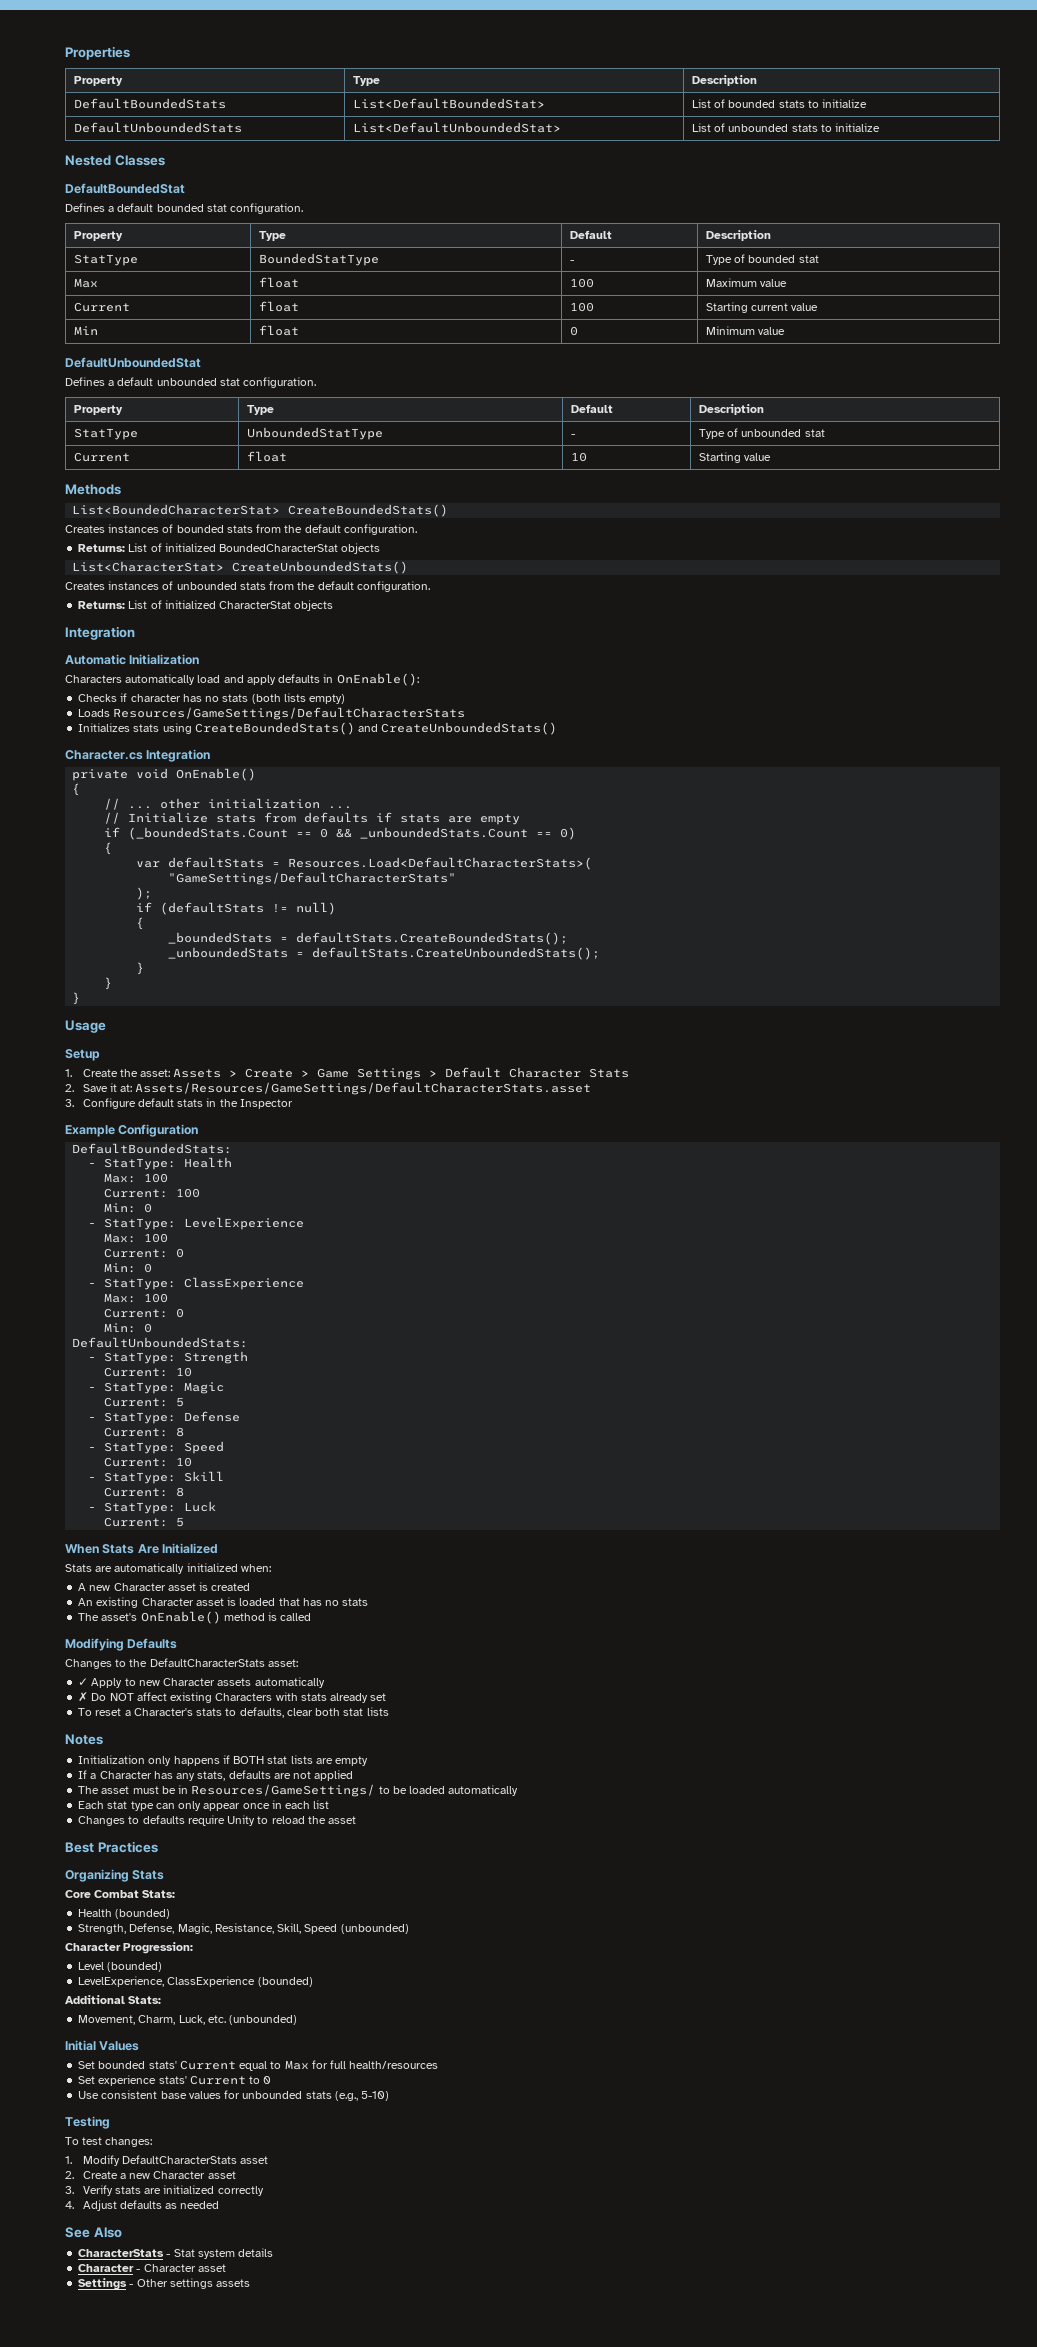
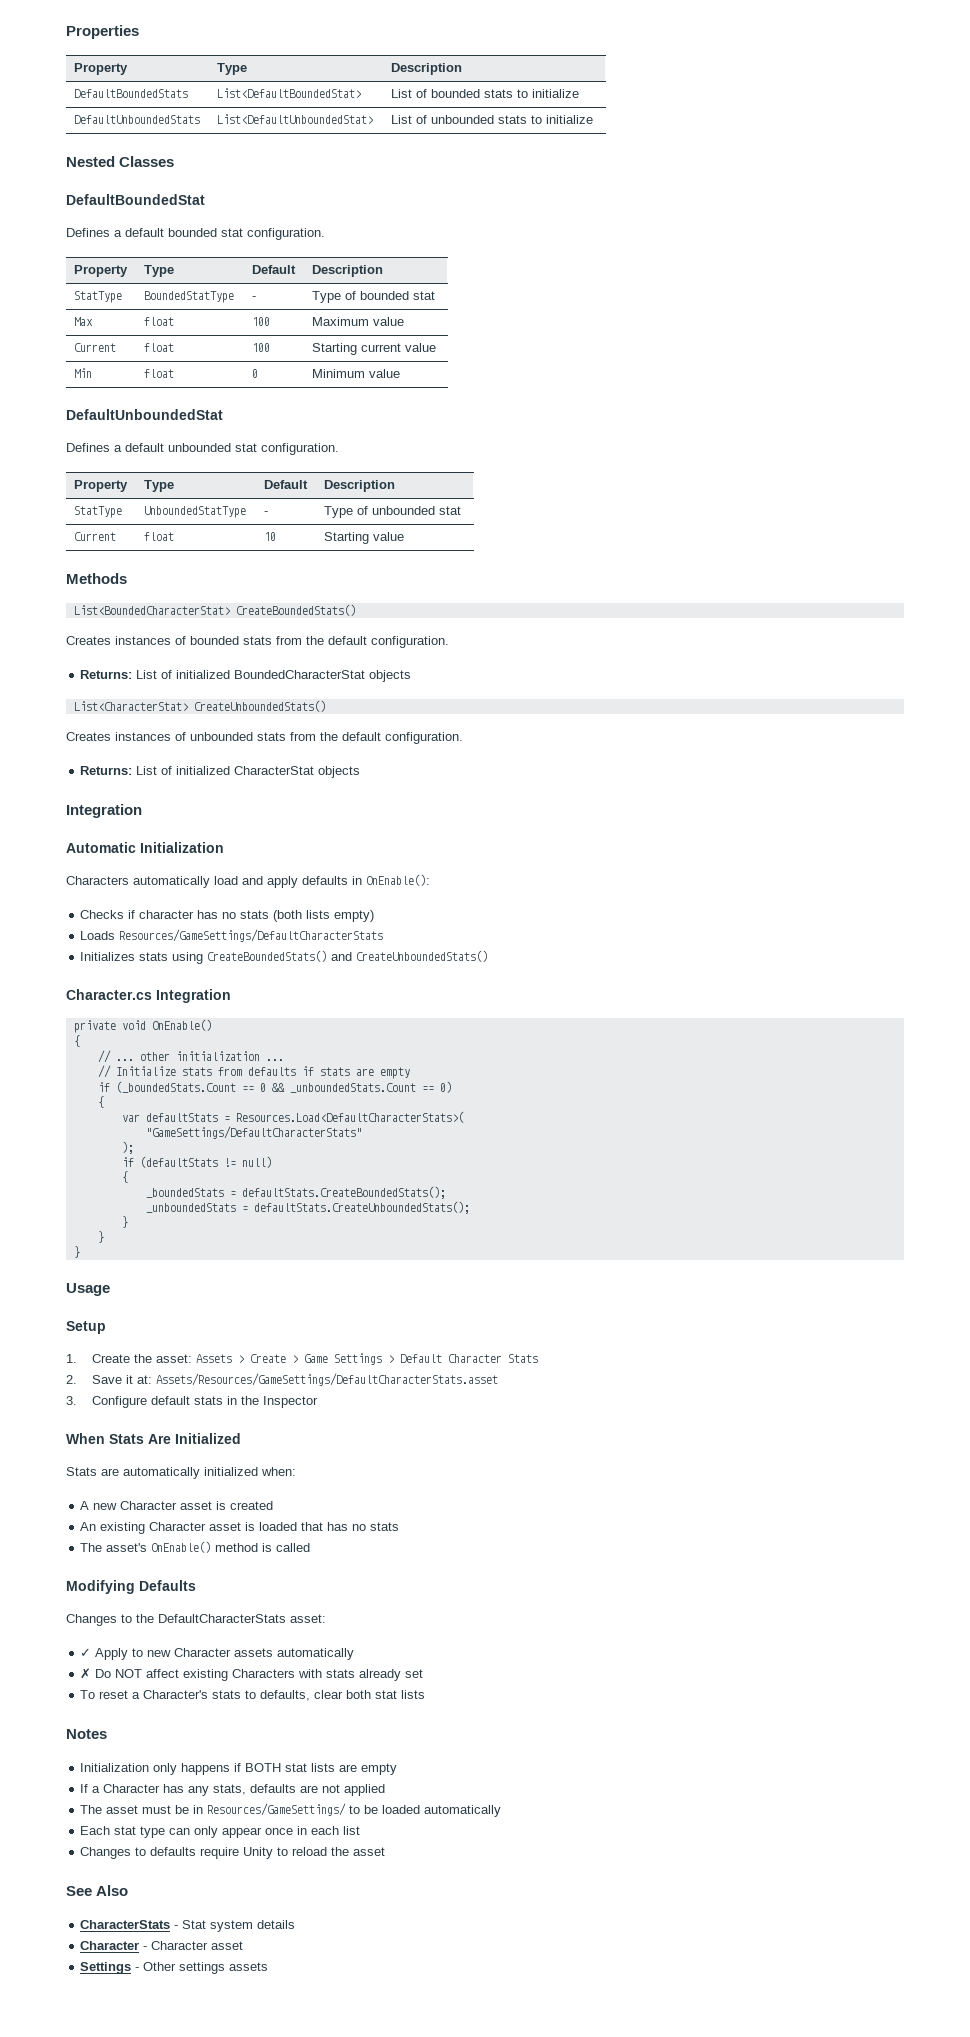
- Example Configuration
- DefaultBoundedStats:
- - StatType: Health
- Max: 100
- Current: 100
- Min: 0
- - StatType: LevelExperience
- Max: 100
- Current: 0
- Min: 0
- - StatType: ClassExperience
- Max: 100
- Current: 0
- Min: 0
- DefaultUnboundedStats:
- - StatType: Strength
- Current: 10
- - StatType: Magic
- Current: 5
- - StatType: Defense
- Current: 8
- - StatType: Speed
- Current: 10
- - StatType: Skill
- Current: 8
- - StatType: Luck
- Current: 5
- Best Practices
- Organizing Stats
- Core Combat Stats:
- Health (bounded)
- Strength, Defense, Magic, Resistance, Skill, Speed (unbounded)
- Character Progression:
- Level (bounded)
- LevelExperience, ClassExperience (bounded)
- Additional Stats:
- Movement, Charm, Luck, etc. (unbounded)
- Initial Values
- Set bounded stats' Current equal to Max for full health/resources
- Set experience stats' Current to 0
- Use consistent base values for unbounded stats (e.g., 5-10)
- Testing
- To test changes:
- 1. Modify DefaultCharacterStats asset
- 2. Create a new Character asset
- 3. Verify stats are initialized correctly
- 4. Adjust defaults as needed

